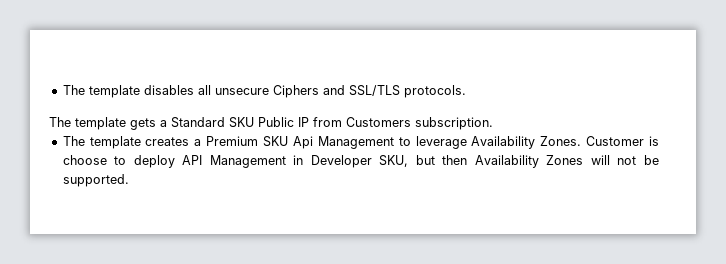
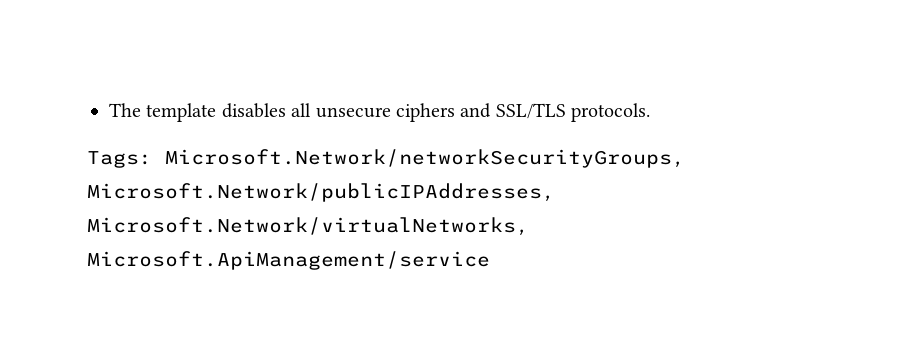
- The template disables all unsecure Ciphers and SSL/TLS protocols.
+ The template disables all unsecure ciphers and SSL/TLS protocols.
- The template gets a Standard SKU Public IP from Customers subscription.
- The template creates a Premium SKU Api Management to leverage Availability Zones. Customer is choose to deploy API Management in Developer SKU, but then Availability Zones will not be supported.
+ Tags: Microsoft.Network/networkSecurityGroups, Microsoft.Network/publicIPAddresses, Microsoft.Network/virtualNetworks, Microsoft.ApiManagement/service

